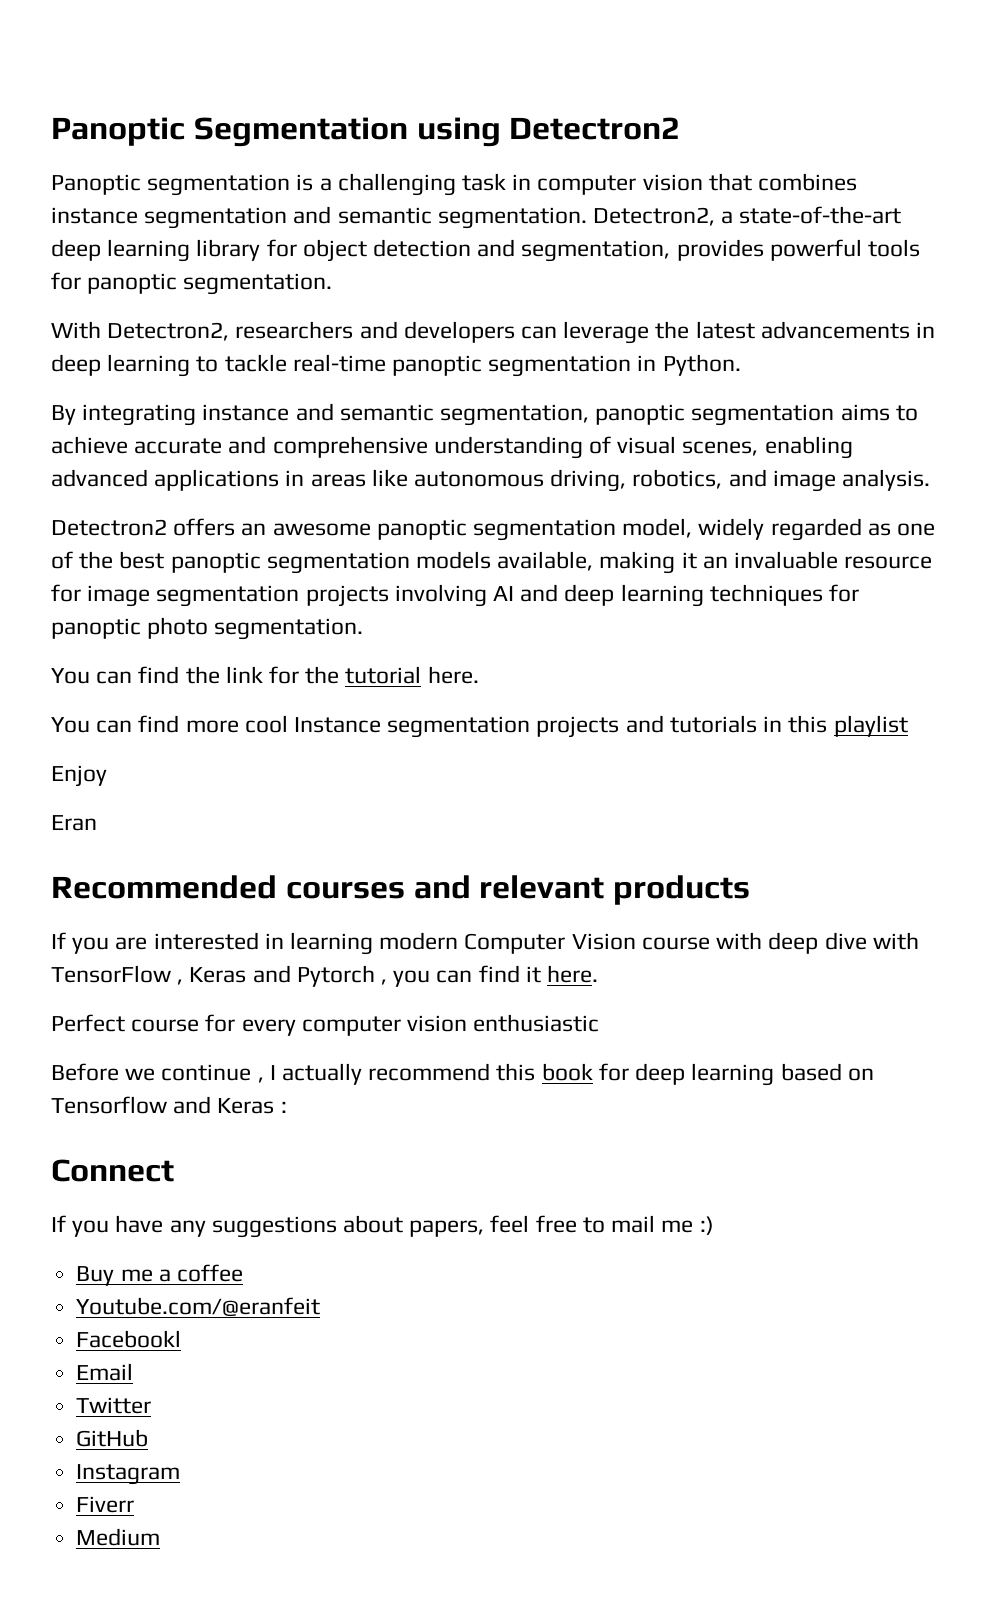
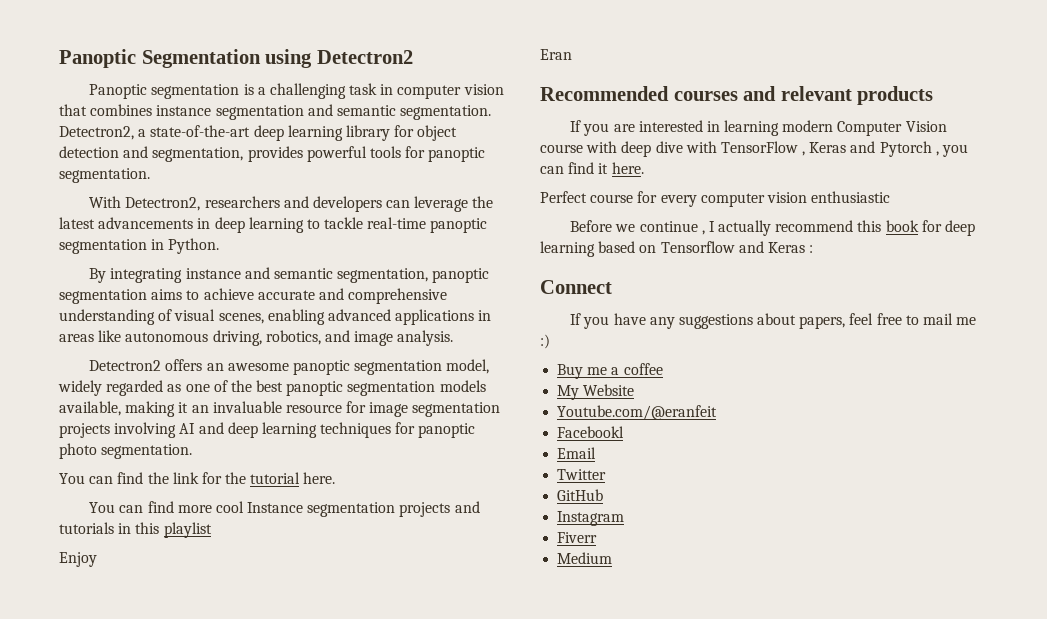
+ My Website

